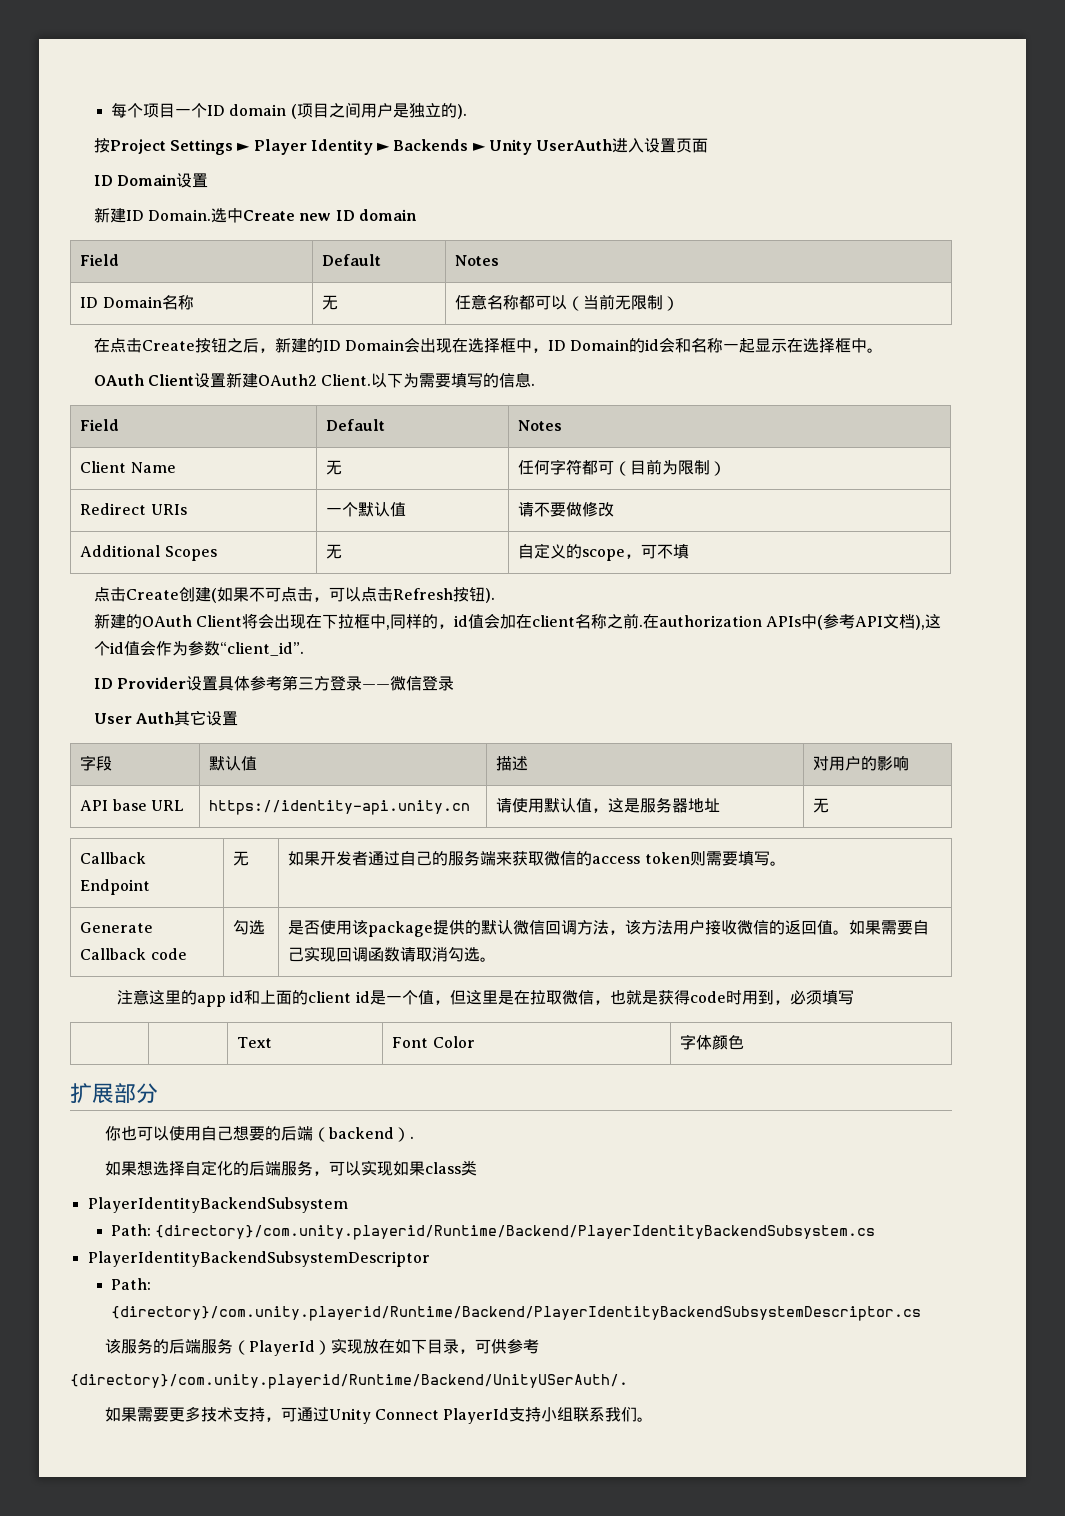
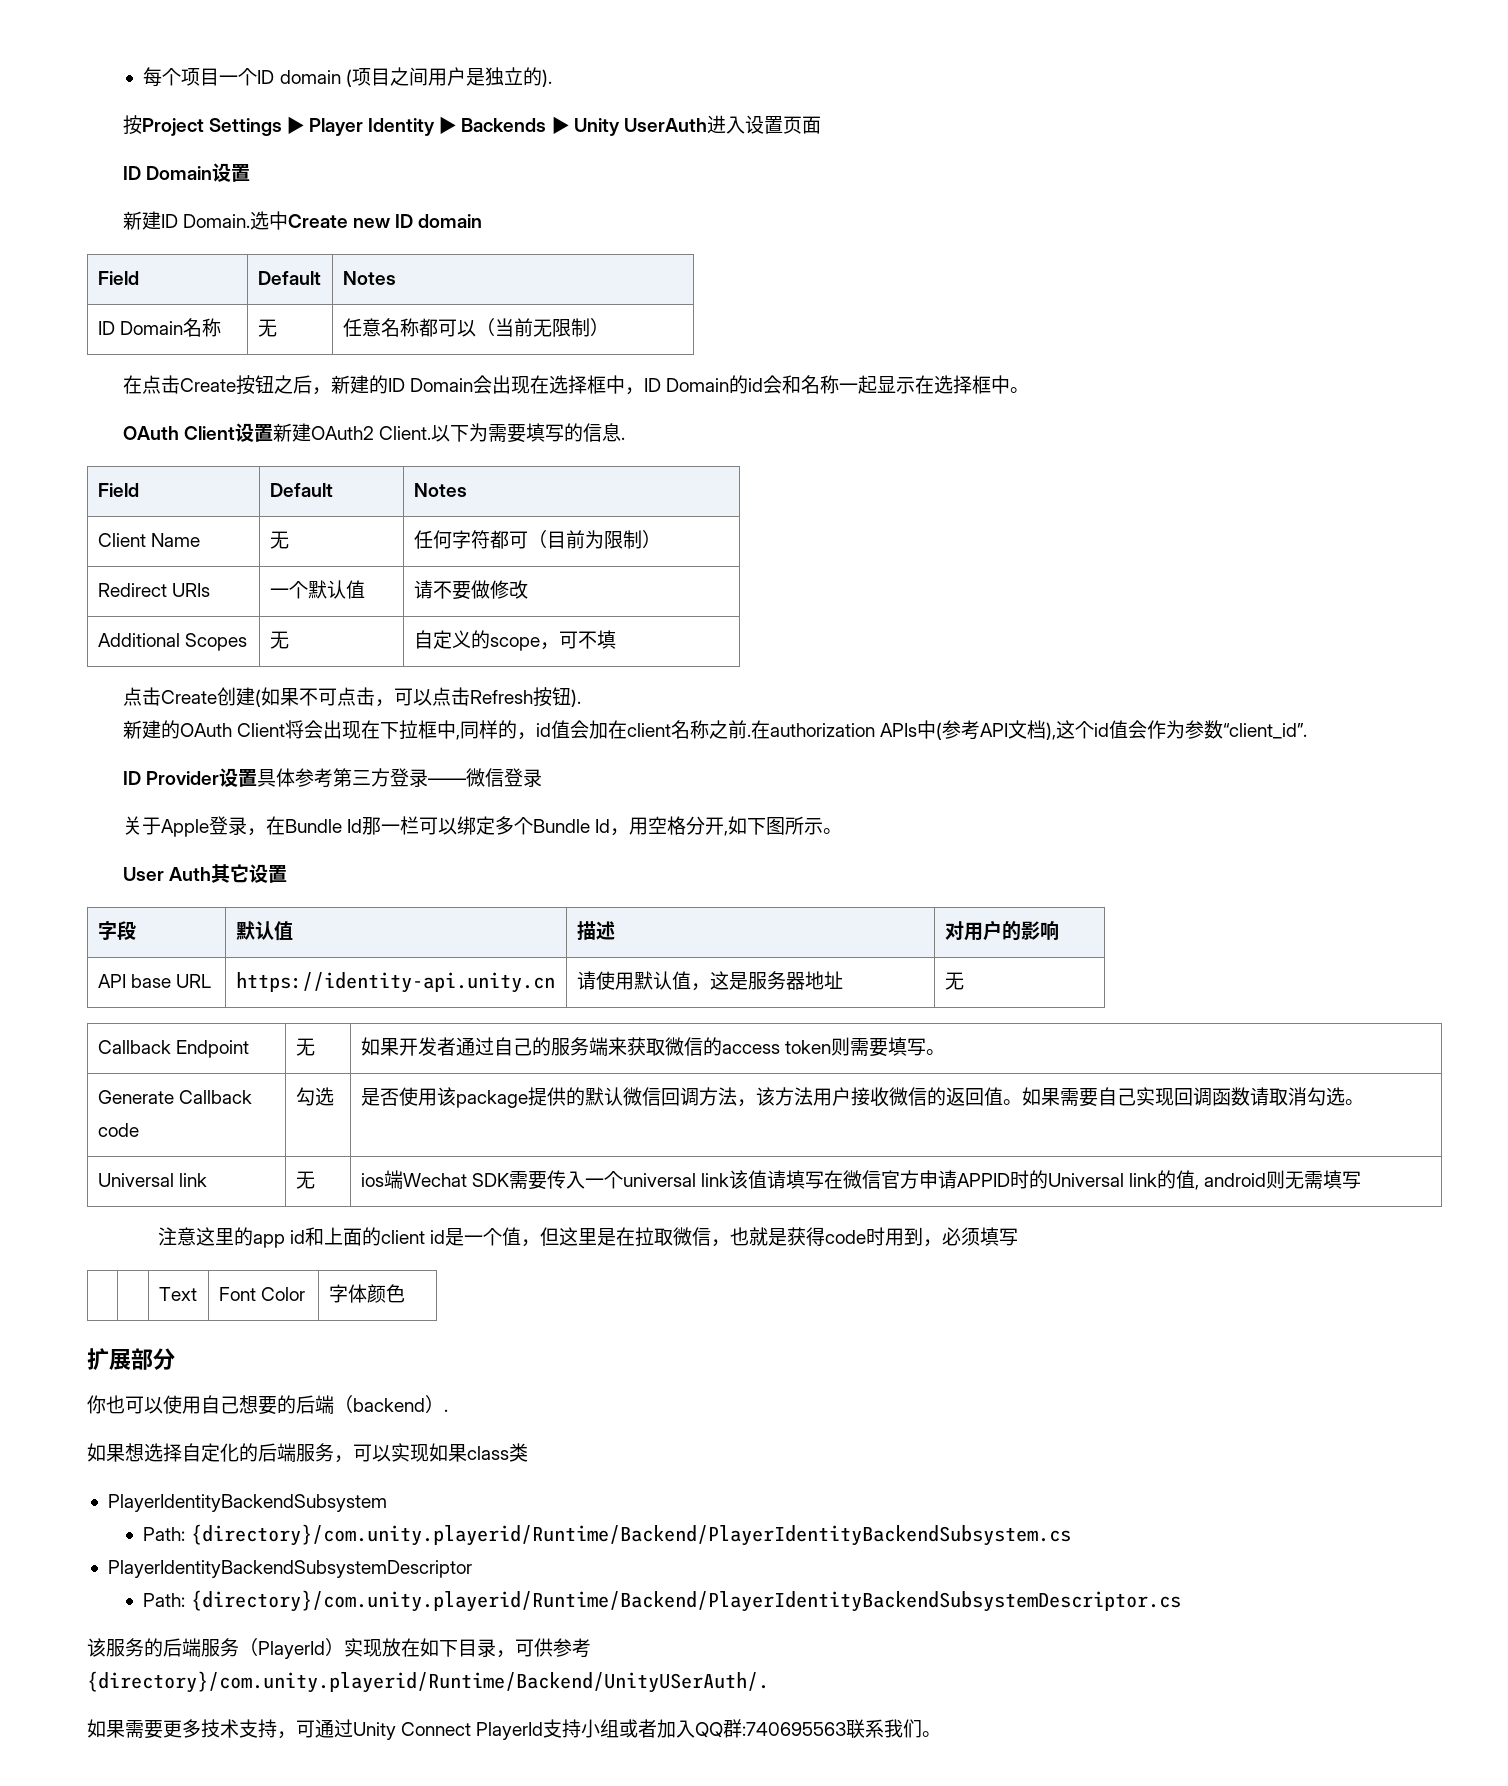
+ 关于Apple登录，在Bundle Id那一栏可以绑定多个Bundle Id，用空格分开,如下图所示。
+ Universal link | 无 | ios端Wechat SDK需要传入一个universal link该值请填写在微信官方申请APPID时的Universal link的值, android则无需填写
- 如果需要更多技术支持，可通过Unity Connect PlayerId支持小组联系我们。
+ 如果需要更多技术支持，可通过Unity Connect PlayerId支持小组或者加入QQ群:740695563联系我们。

